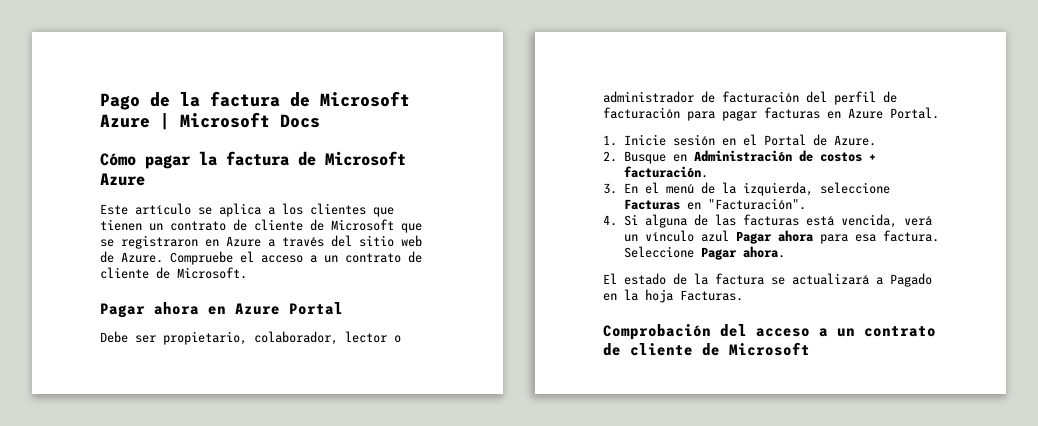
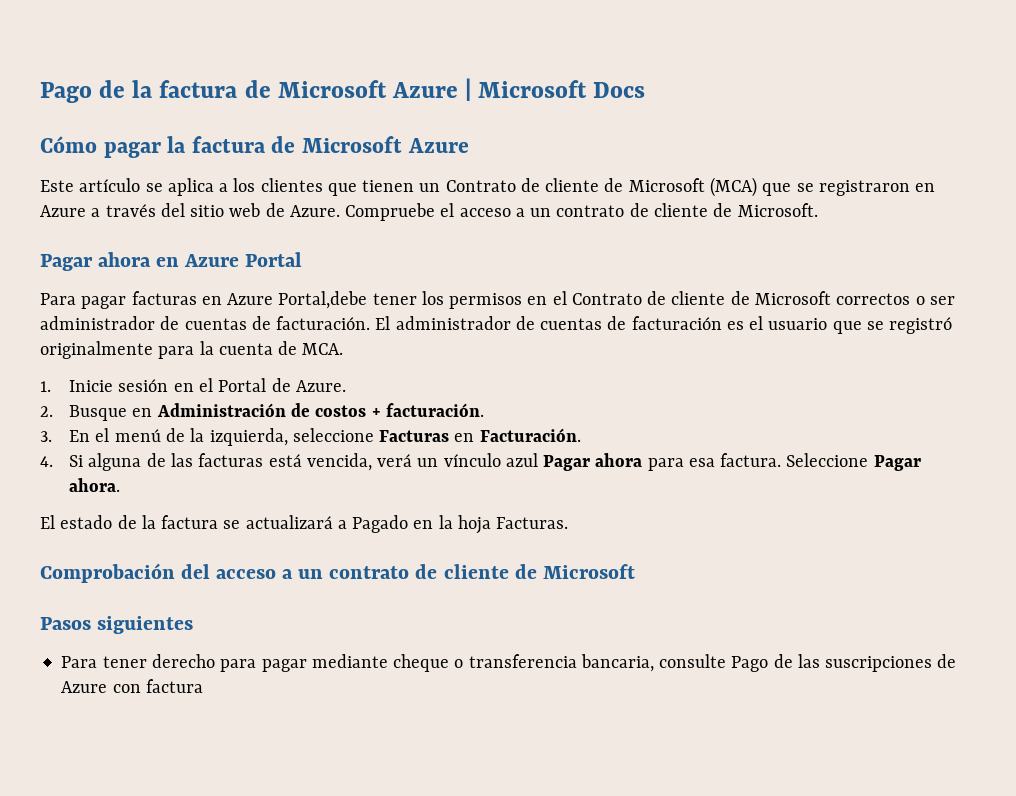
- Este artículo se aplica a los clientes que tienen un contrato de cliente de Microsoft que se registraron en Azure a través del sitio web de Azure.
+ Este artículo se aplica a los clientes que tienen un Contrato de cliente de Microsoft (MCA) que se registraron en Azure a través del sitio web de Azure.
- Debe ser propietario, colaborador, lector o administrador de facturación del perfil de facturación para pagar facturas en Azure Portal.
+ Para pagar facturas en Azure Portal,debe tener los permisos en el Contrato de cliente de Microsoft correctos o ser administrador de cuentas de facturación. El administrador de cuentas de facturación es el usuario que se registró originalmente para la cuenta de MCA.
- 3. En el menú de la izquierda, seleccione Facturas en "Facturación".
+ 3. En el menú de la izquierda, seleccione Facturas en Facturación.
+ Pasos siguientes
+ Para tener derecho para pagar mediante cheque o transferencia bancaria, consulte Pago de las suscripciones de Azure con factura

